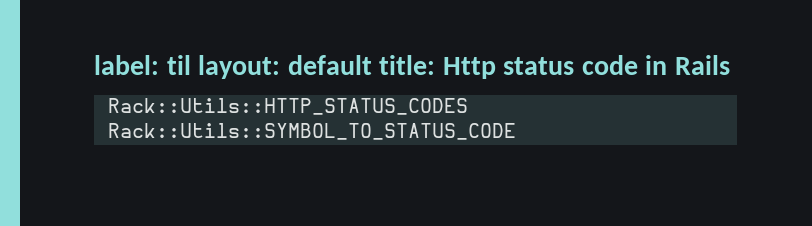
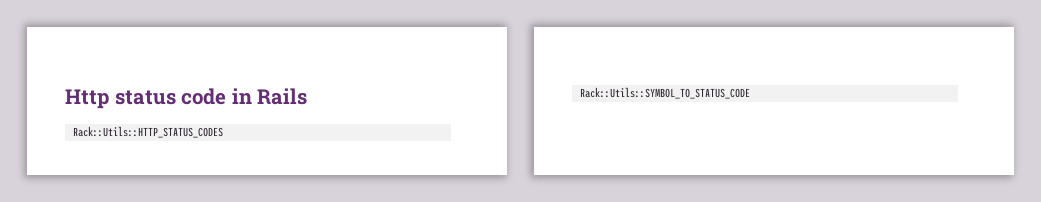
- label: til layout: default title: Http status code in Rails
+ Http status code in Rails

